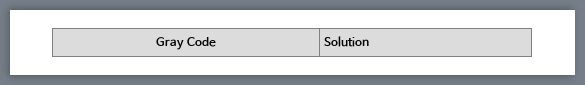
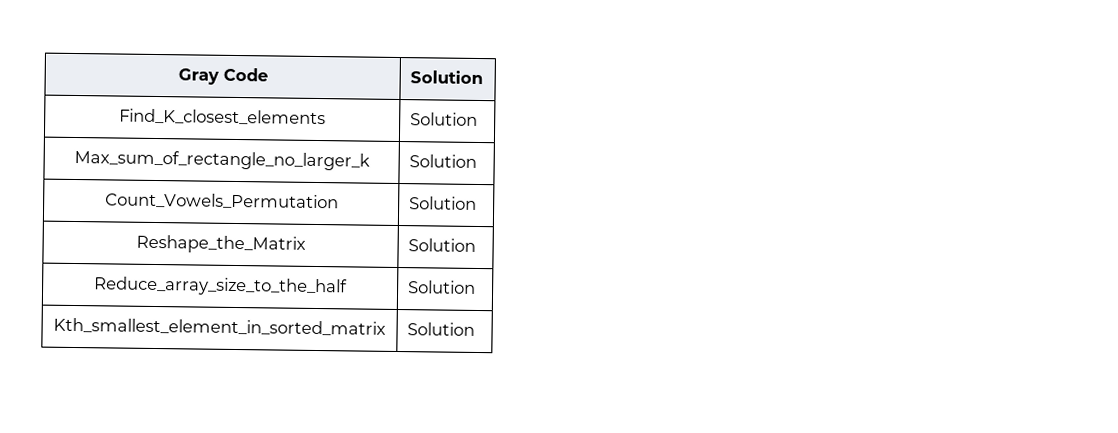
+ Find_K_closest_elements | Solution
+ Max_sum_of_rectangle_no_larger_k | Solution
+ Count_Vowels_Permutation | Solution
+ Reshape_the_Matrix | Solution
+ Reduce_array_size_to_the_half | Solution
+ Kth_smallest_element_in_sorted_matrix | Solution

